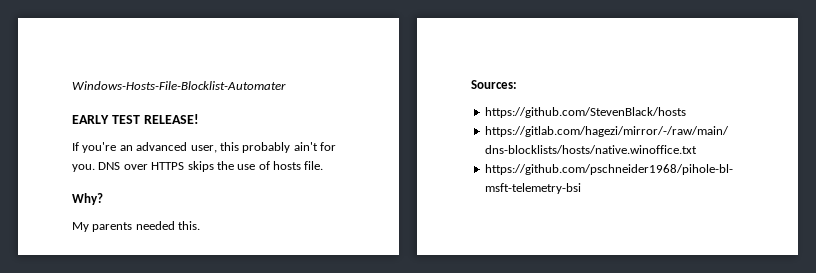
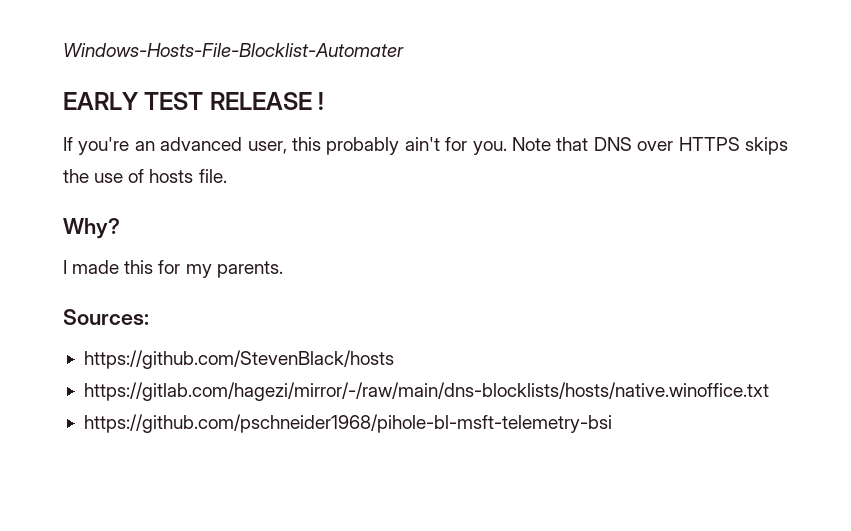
- EARLY TEST RELEASE!
+ EARLY TEST RELEASE !
- DNS over HTTPS skips the use of hosts file.
+ Note that DNS over HTTPS skips the use of hosts file.
- My parents needed this.
+ I made this for my parents.

